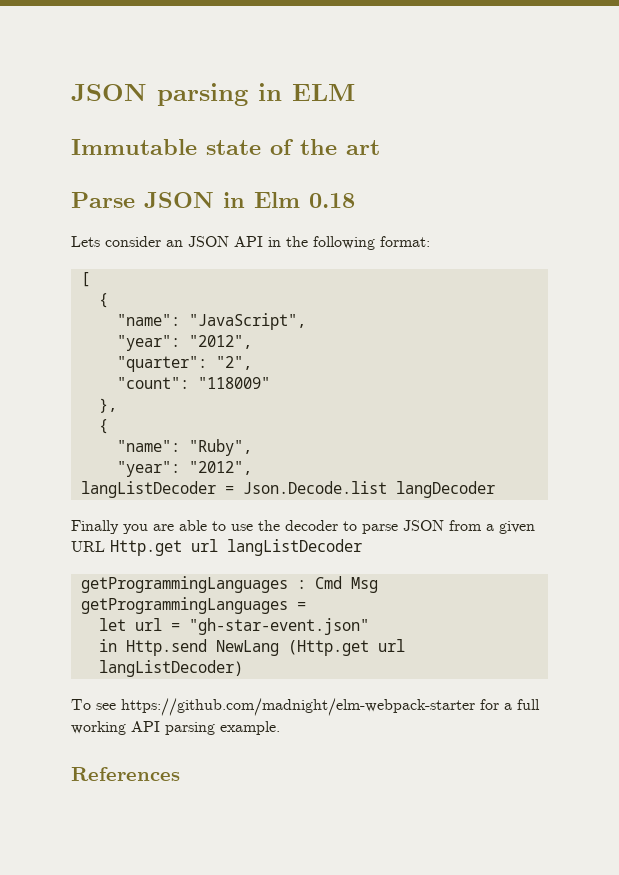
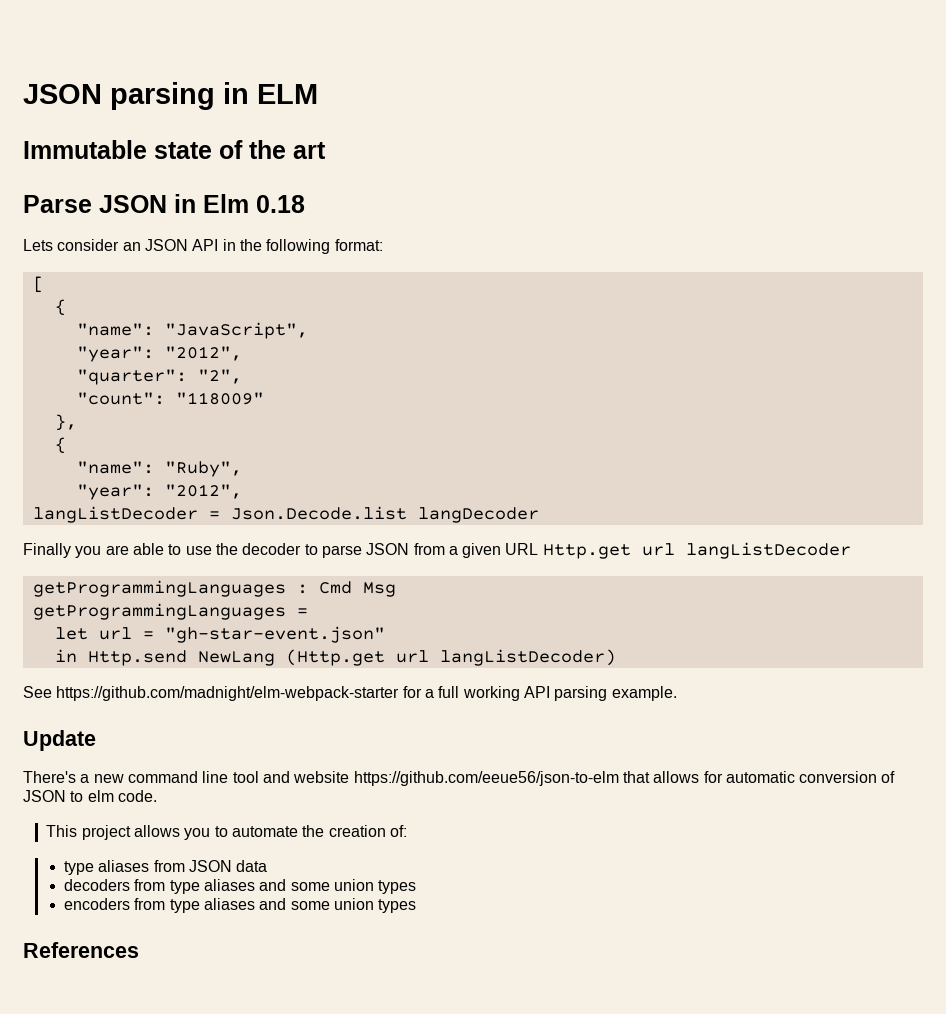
- To see https://github.com/madnight/elm-webpack-starter for a full working API parsing example.
+ See https://github.com/madnight/elm-webpack-starter for a full working API parsing example.
+ Update
+ There's a new command line tool and website https://github.com/eeue56/json-to-elm that allows for automatic conversion of JSON to elm code.
+ This project allows you to automate the creation of:
+ type aliases from JSON data
+ decoders from type aliases and some union types
+ encoders from type aliases and some union types

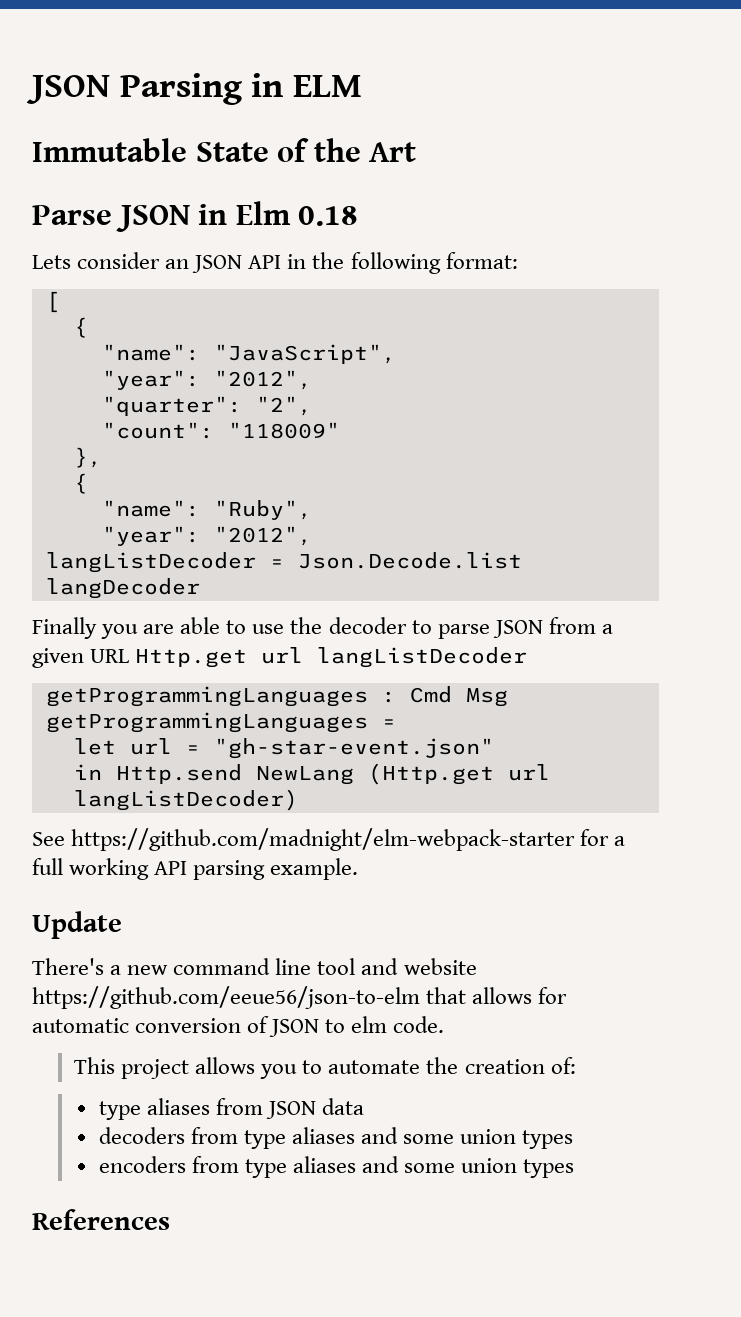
- JSON parsing in ELM
+ JSON Parsing in ELM
- Immutable state of the art
+ Immutable State of the Art

